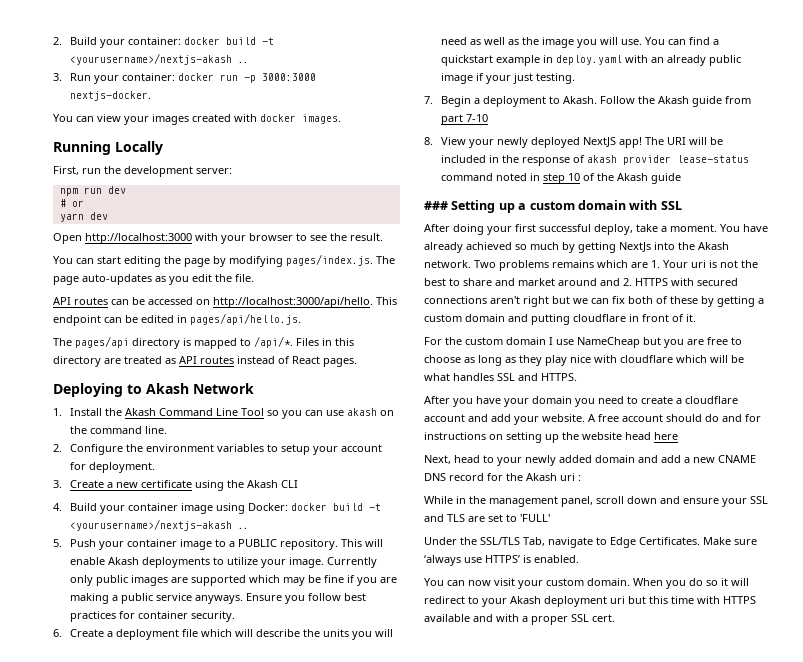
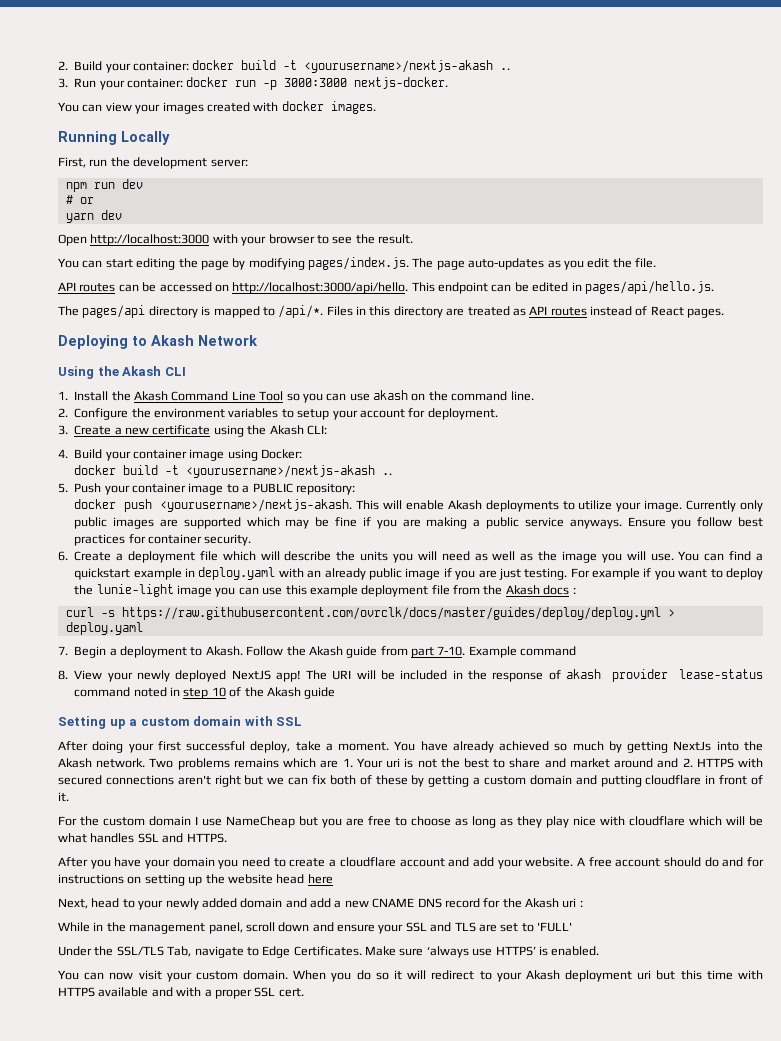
+ Using the Akash CLI
- 3. Create a new certificate using the Akash CLI
+ 3. Create a new certificate using the Akash CLI:
- 4. Build your container image using Docker: docker build -t <yourusername>/nextjs-akash ..
+ 4. Build your container image using Docker:
+ docker build -t <yourusername>/nextjs-akash ..
- 5. Push your container image to a PUBLIC repository.
+ 5. Push your container image to a PUBLIC repository:
+ docker push <yourusername>/nextjs-akash.
- You can find a quickstart example in deploy.yaml with an already public image if your just testing.
+ You can find a quickstart example in deploy.yaml with an already public image if you are just testing. For example if you want to deploy the lunie-light image you can use this example deployment file from the Akash docs :
+ curl -s https://raw.githubusercontent.com/ovrclk/docs/master/guides/deploy/deploy.yml > deploy.yaml
- Follow the Akash guide from part 7-10
+ Follow the Akash guide from part 7-10. Example command
- ### Setting up a custom domain with SSL
+ Setting up a custom domain with SSL

